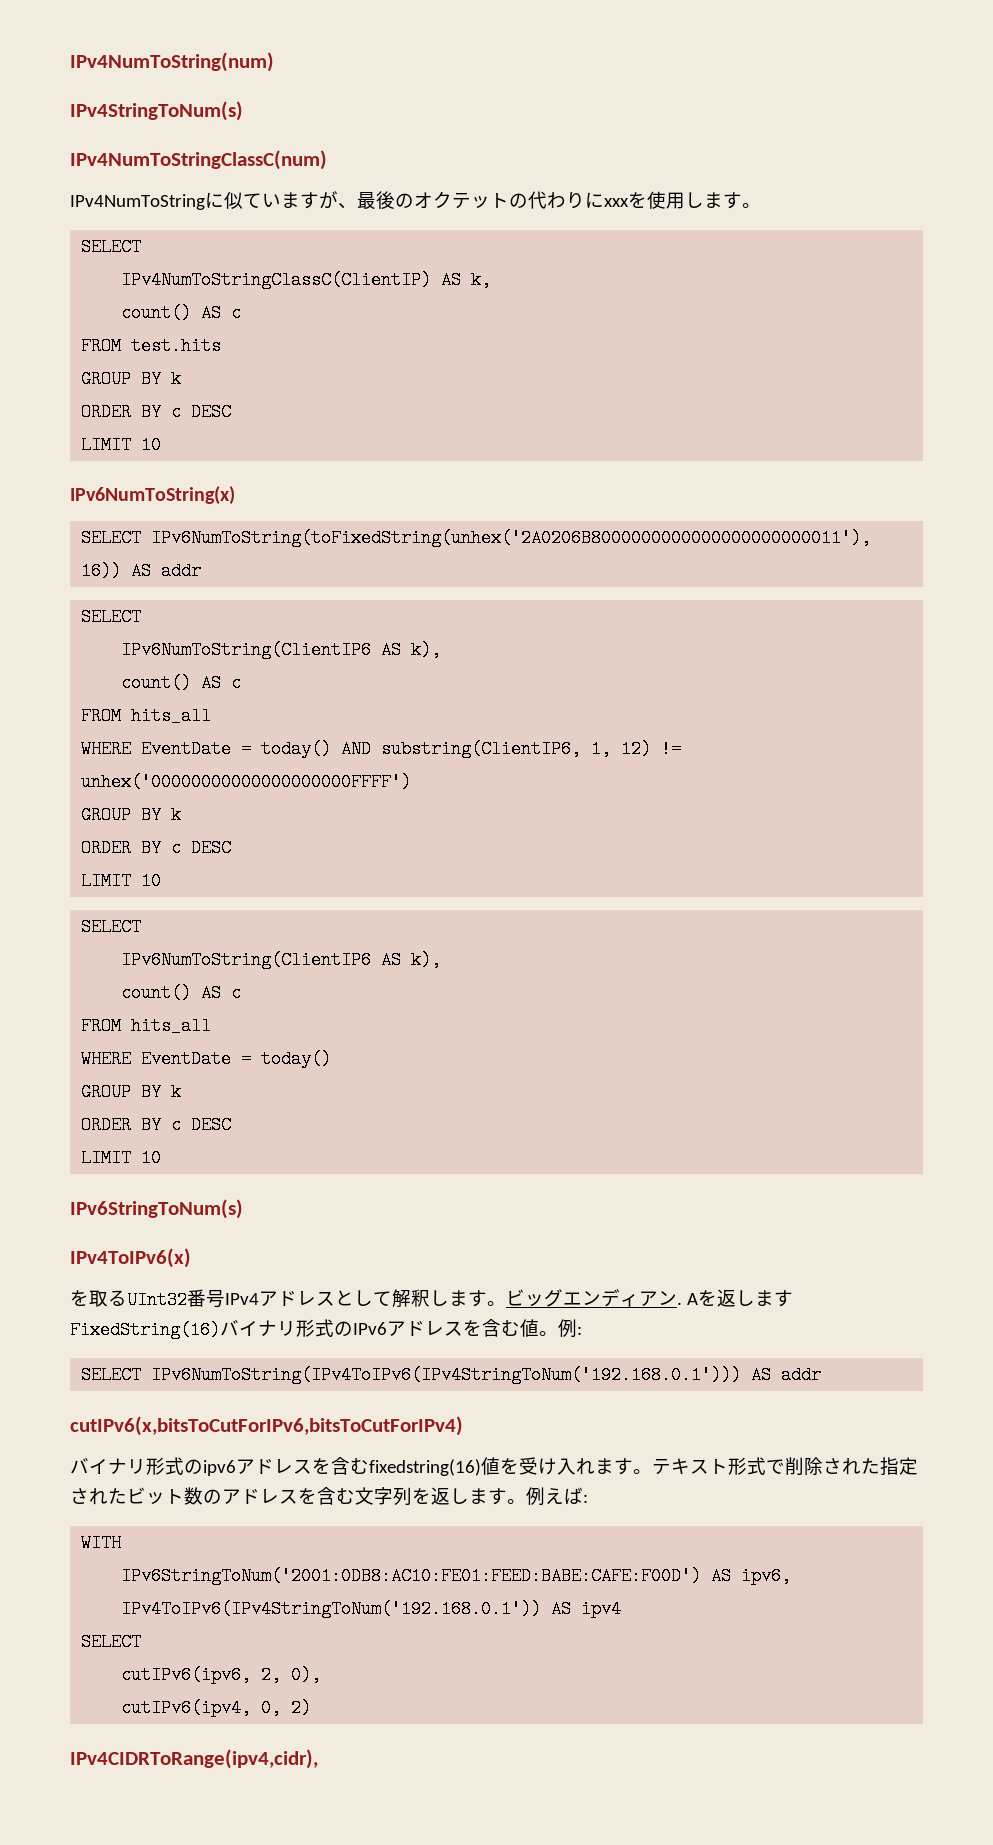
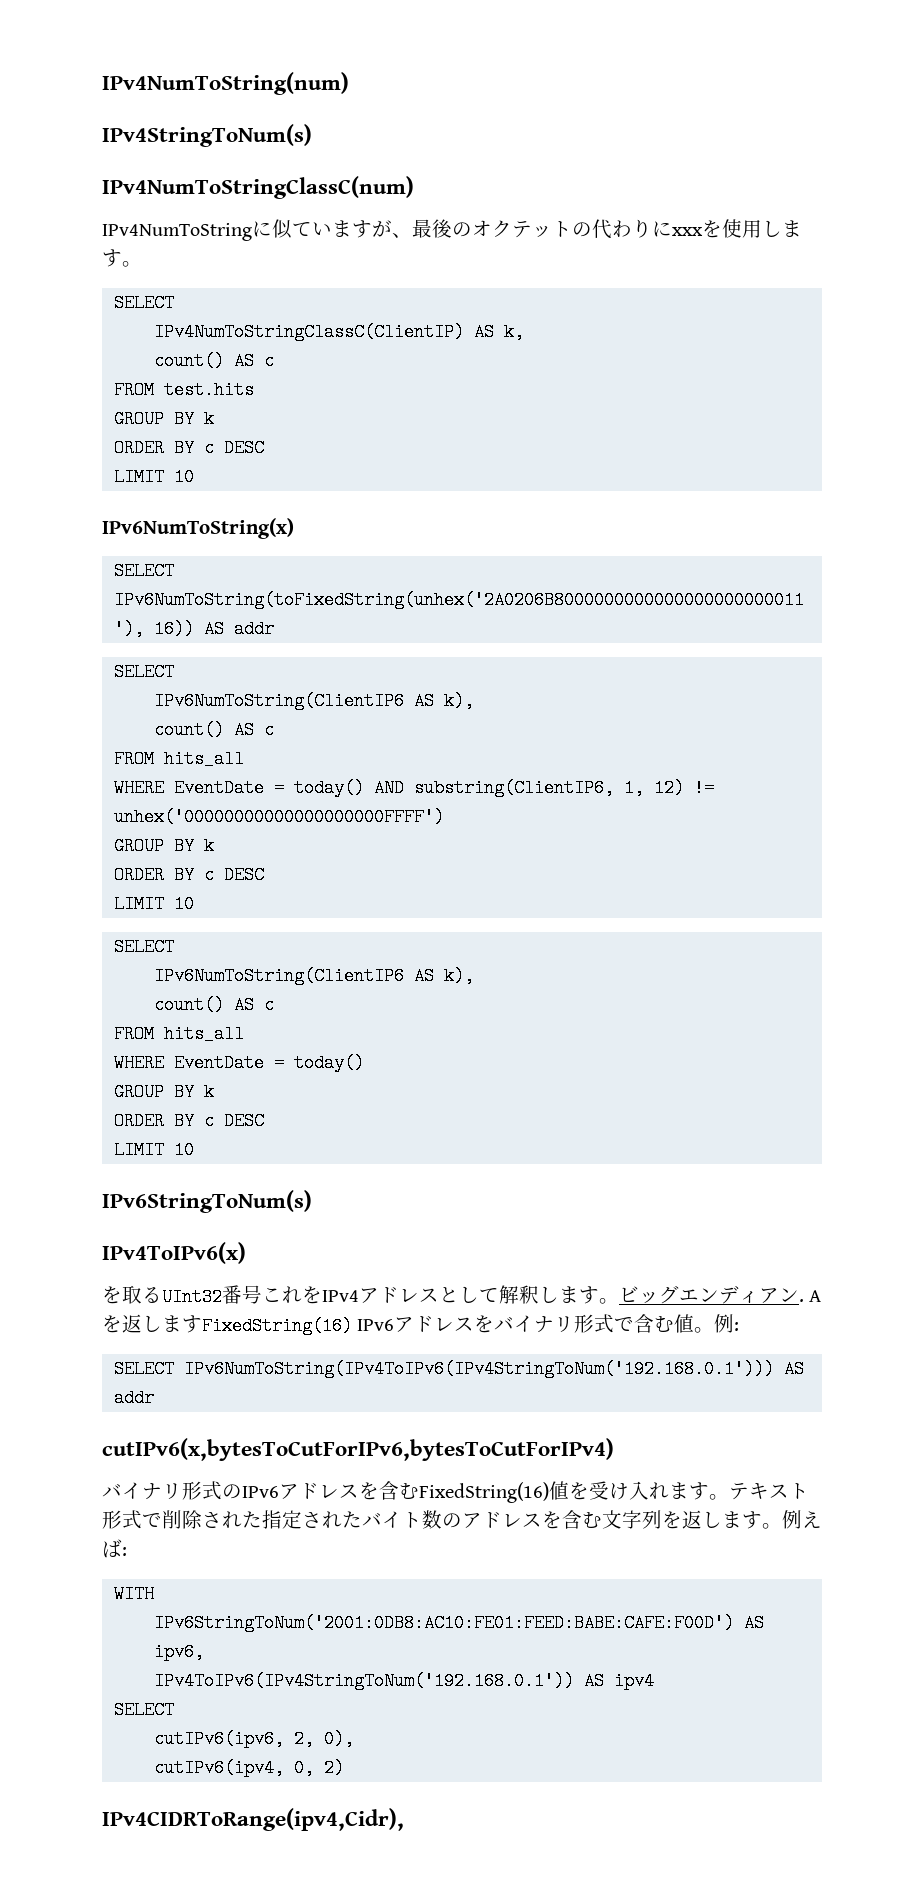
- を取るUInt32番号IPv4アドレスとして解釈します。
+ を取るUInt32番号これをIPv4アドレスとして解釈します。
- Aを返しますFixedString(16)バイナリ形式のIPv6アドレスを含む値。例:
+ Aを返しますFixedString(16) IPv6アドレスをバイナリ形式で含む値。例:
  SELECT IPv6NumToString(IPv4ToIPv6(IPv4StringToNum('192.168.0.1'))) AS addr
- cutIPv6(x,bitsToCutForIPv6,bitsToCutForIPv4)
- バイナリ形式のipv6アドレスを含むfixedstring(16)値を受け入れます。
+ cutIPv6(x,bytesToCutForIPv6,bytesToCutForIPv4)
+ バイナリ形式のIPv6アドレスを含むFixedString(16)値を受け入れます。
- テキスト形式で削除された指定されたビット数のアドレスを含む文字列を返します。
+ テキスト形式で削除された指定されたバイト数のアドレスを含む文字列を返します。
- IPv4CIDRToRange(ipv4,cidr),
+ IPv4CIDRToRange(ipv4,Cidr),

